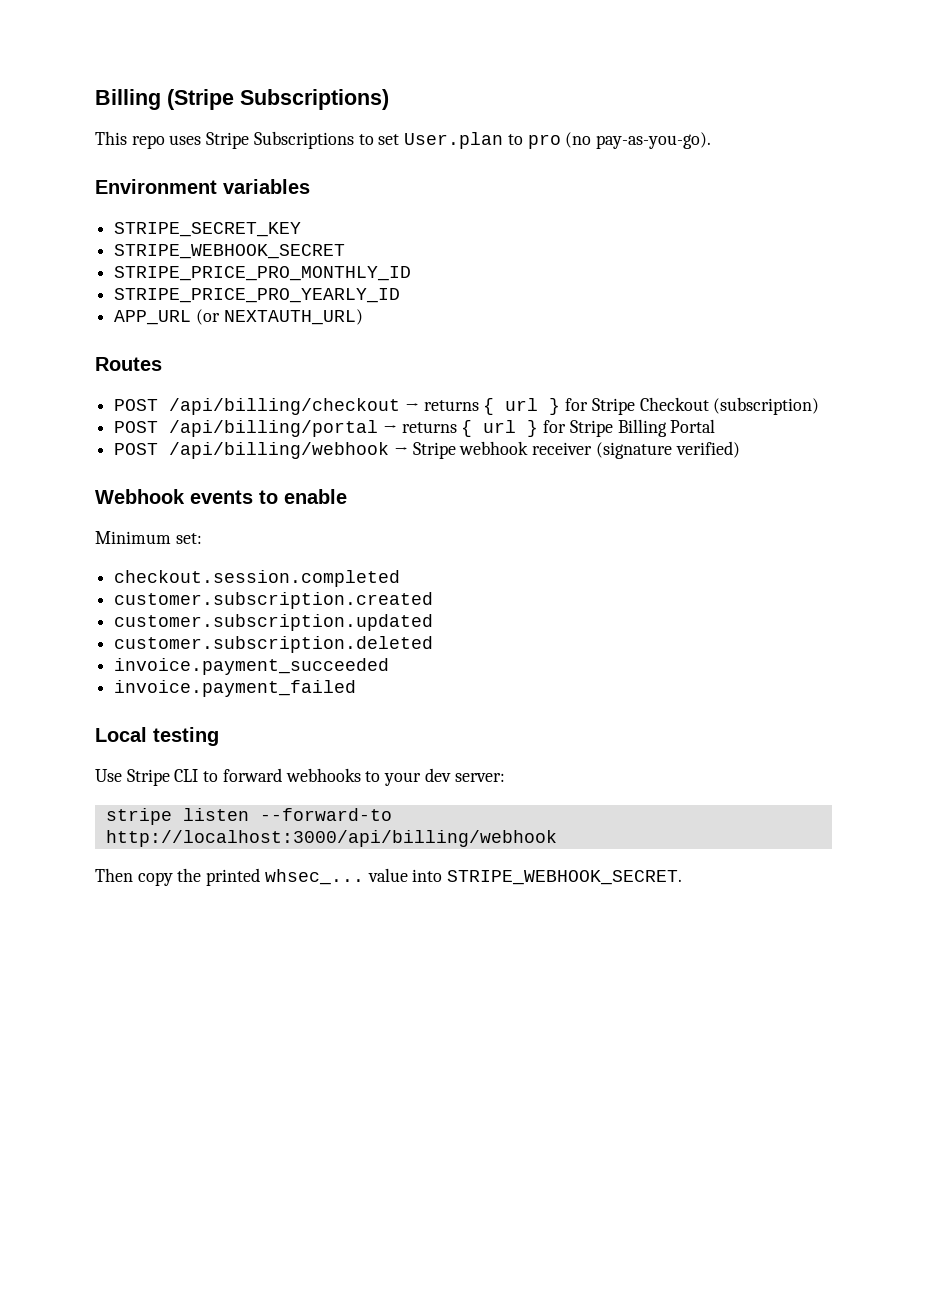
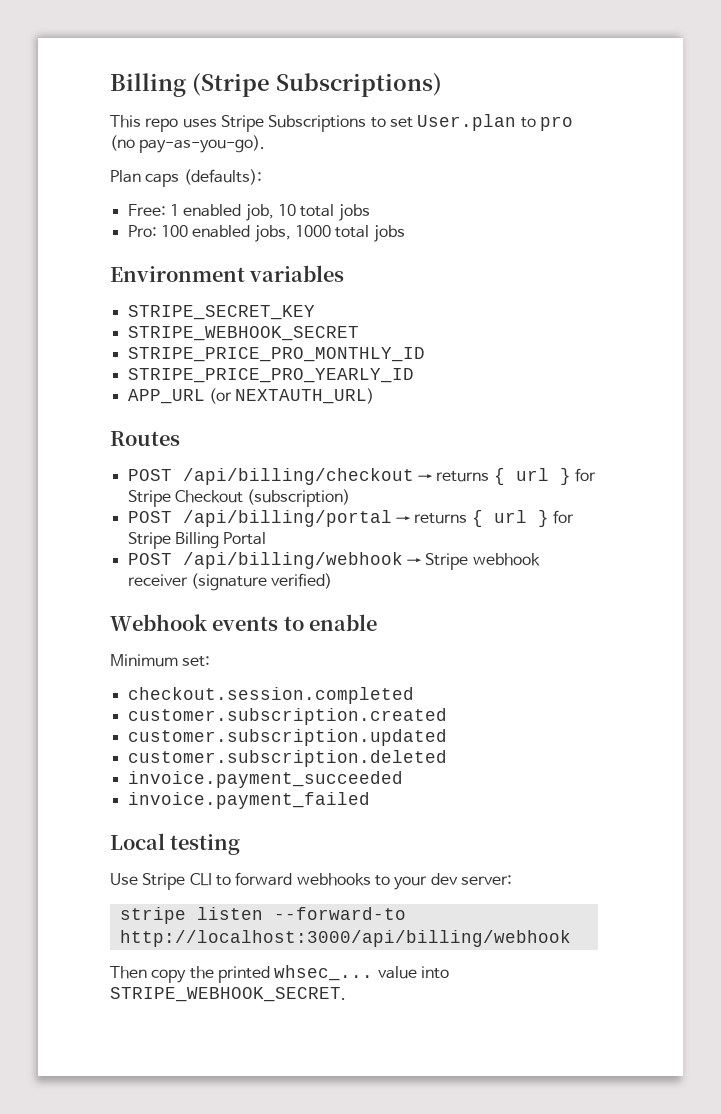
+ Plan caps (defaults):
+ Free: 1 enabled job, 10 total jobs
+ Pro: 100 enabled jobs, 1000 total jobs

